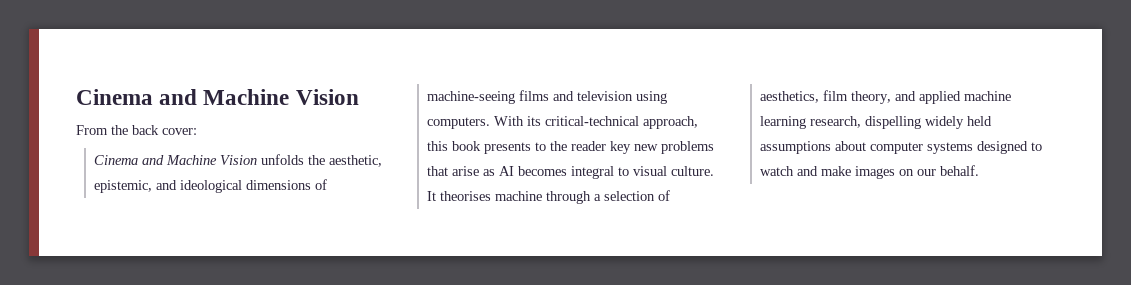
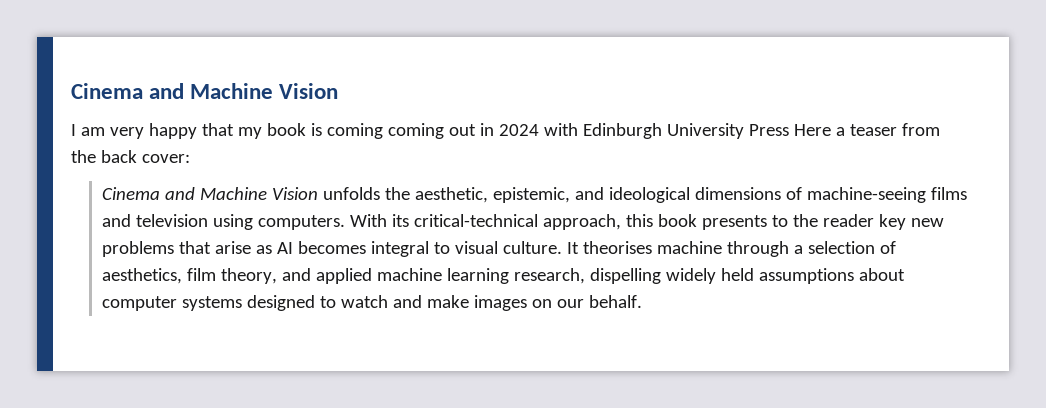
- From the back cover:
+ I am very happy that my book is coming coming out in 2024 with Edinburgh University Press Here a teaser from the back cover:

